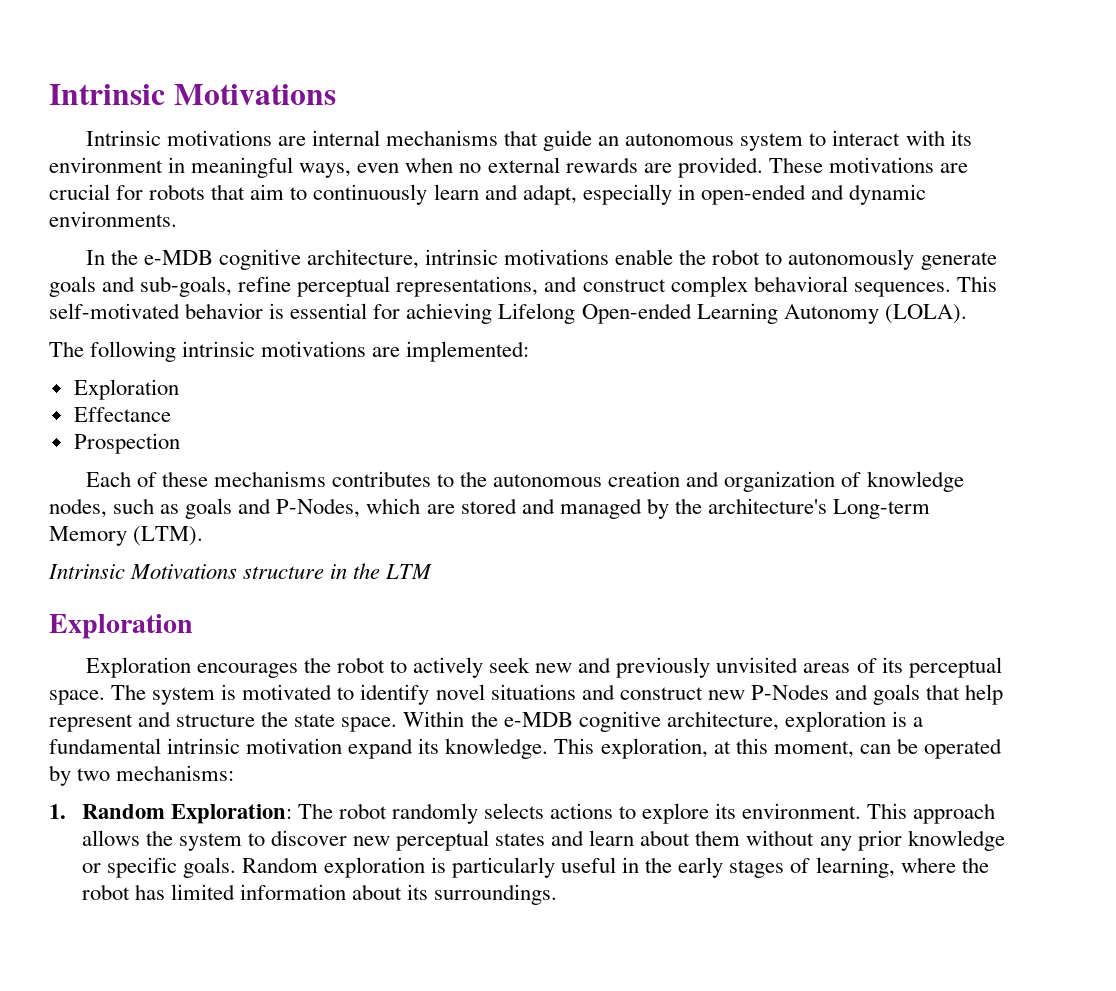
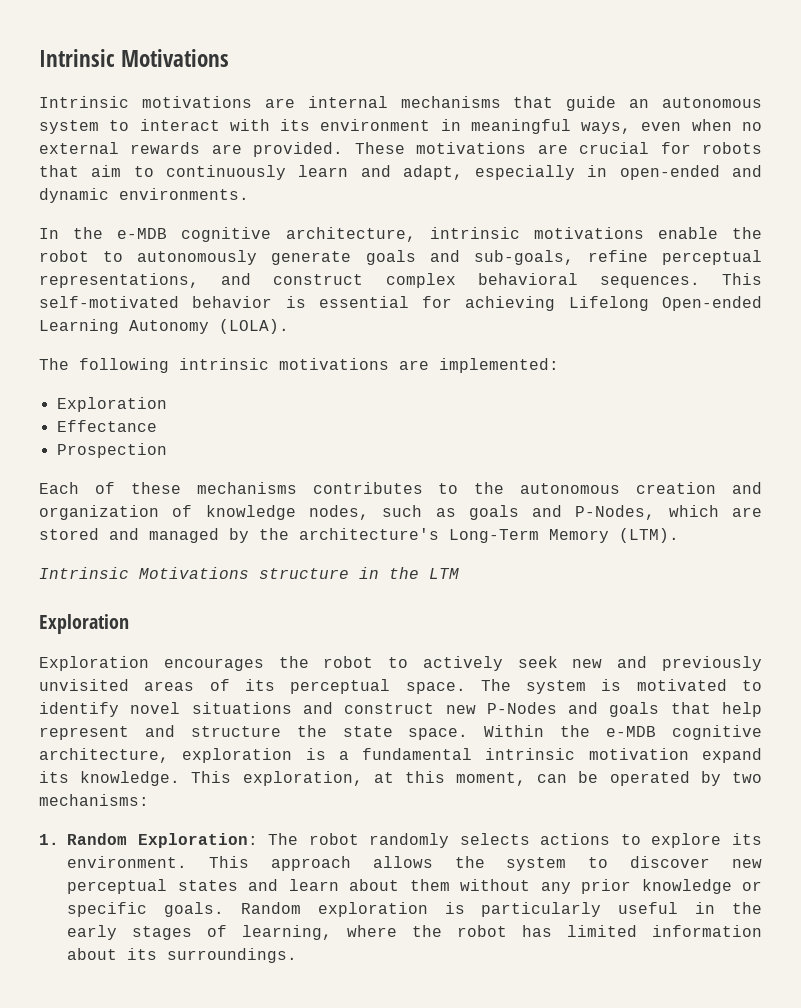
- Each of these mechanisms contributes to the autonomous creation and organization of knowledge nodes, such as goals and P-Nodes, which are stored and managed by the architecture's Long-term Memory (LTM).
+ Each of these mechanisms contributes to the autonomous creation and organization of knowledge nodes, such as goals and P-Nodes, which are stored and managed by the architecture's Long-Term Memory (LTM).

